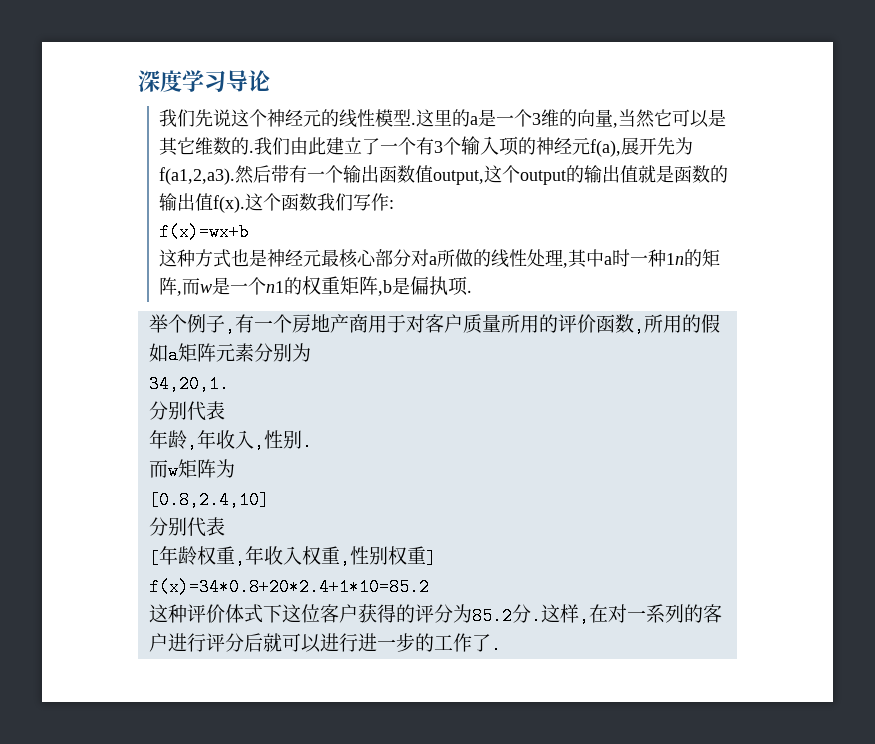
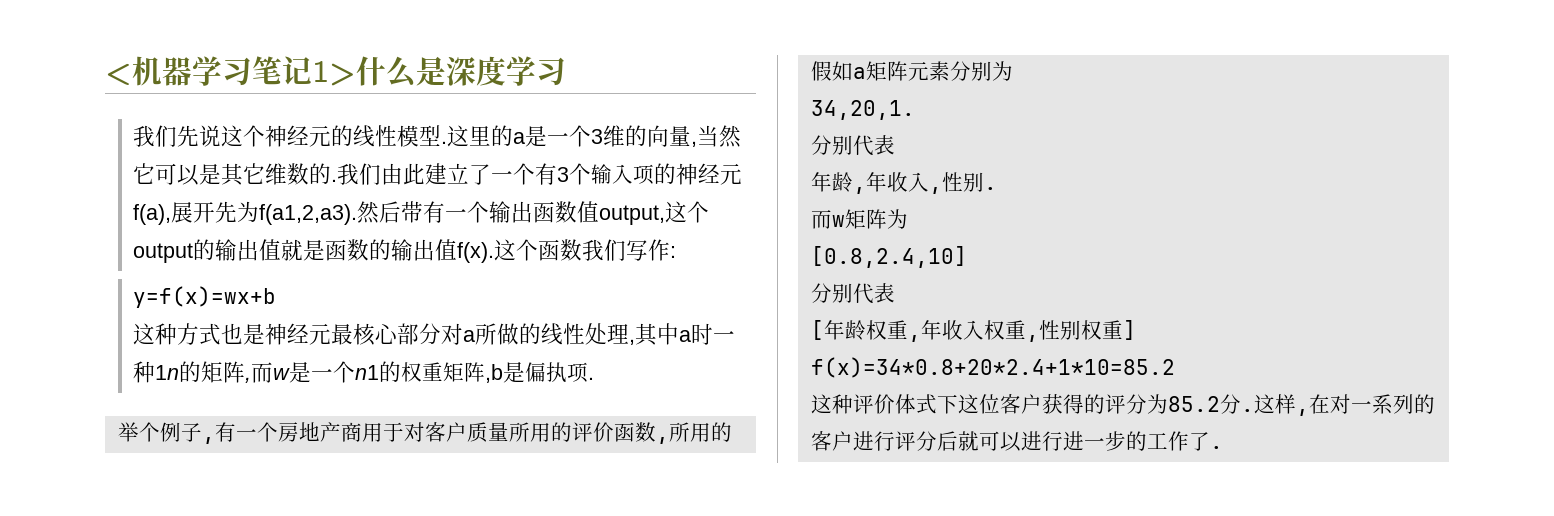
- 深度学习导论
+ <机器学习笔记1>什么是深度学习
- f(x)=wx+b
+ y=f(x)=wx+b

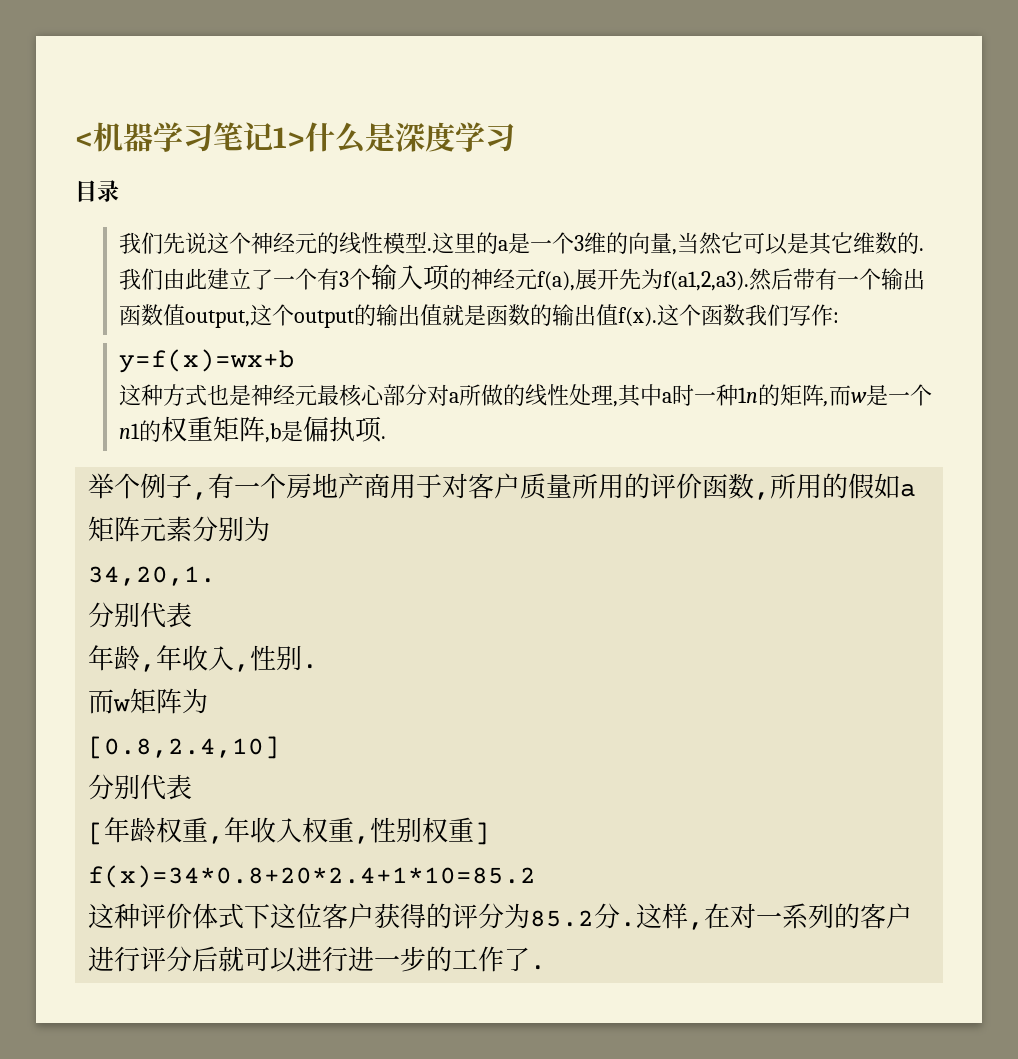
+ 目录

